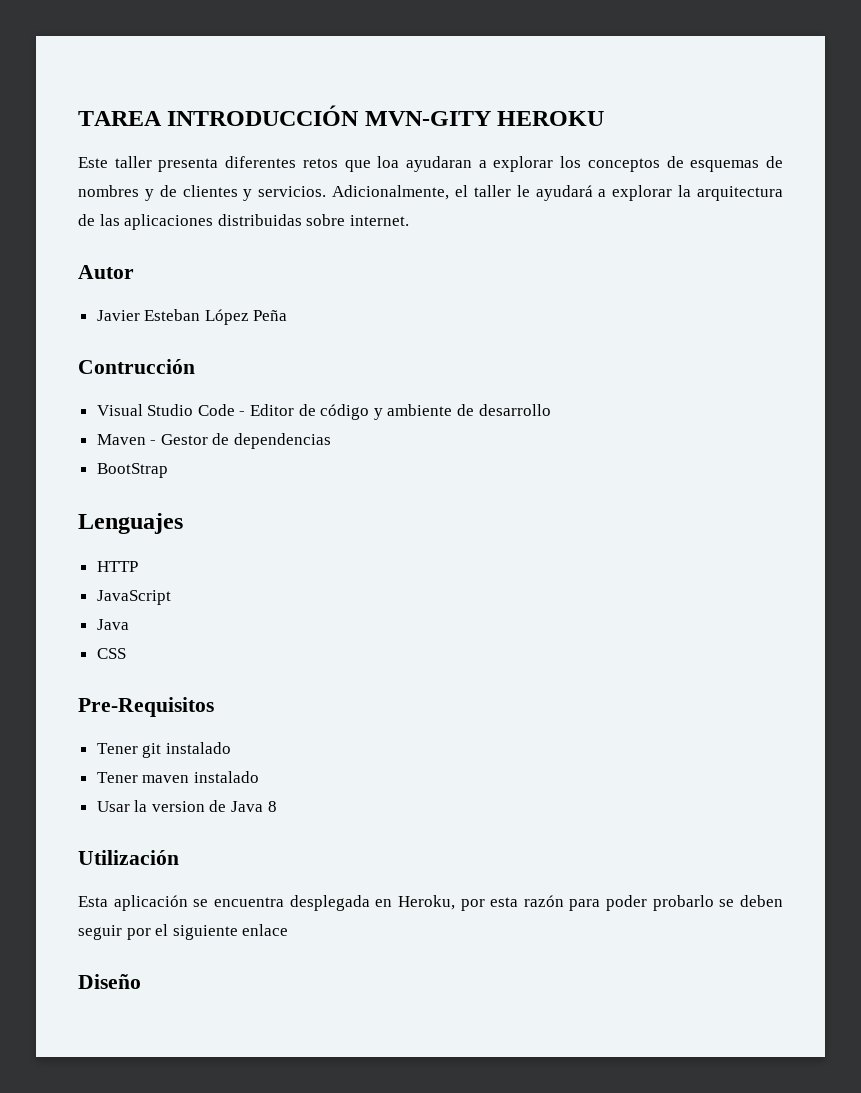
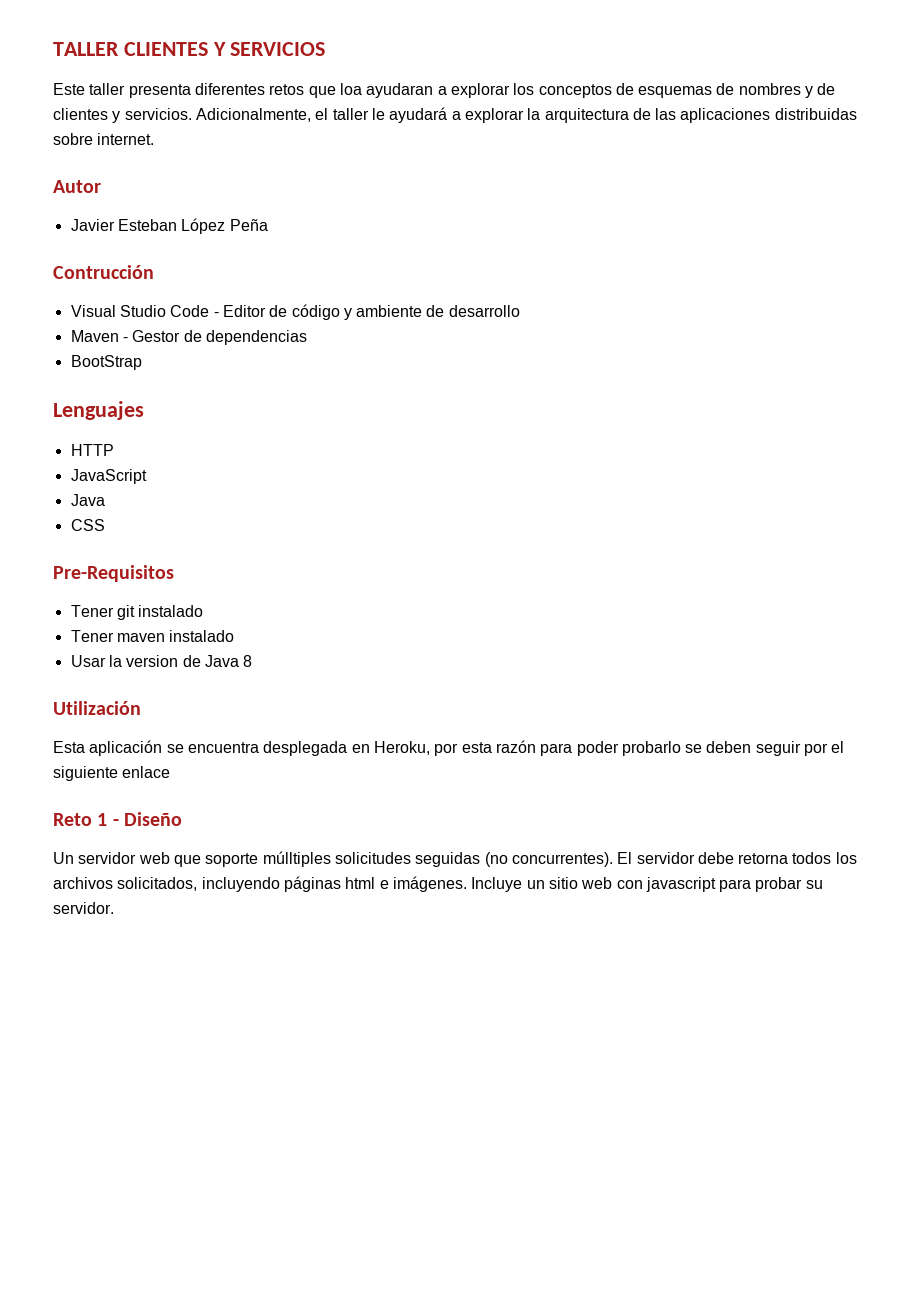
- TAREA INTRODUCCIÓN MVN-GITY HEROKU
+ TALLER CLIENTES Y SERVICIOS
- Diseño
+ Reto 1 - Diseño
+ Un servidor web que soporte múlltiples solicitudes seguidas (no concurrentes). El servidor debe retorna todos los archivos solicitados, incluyendo páginas html e imágenes. Incluye un sitio web con javascript para probar su servidor.

